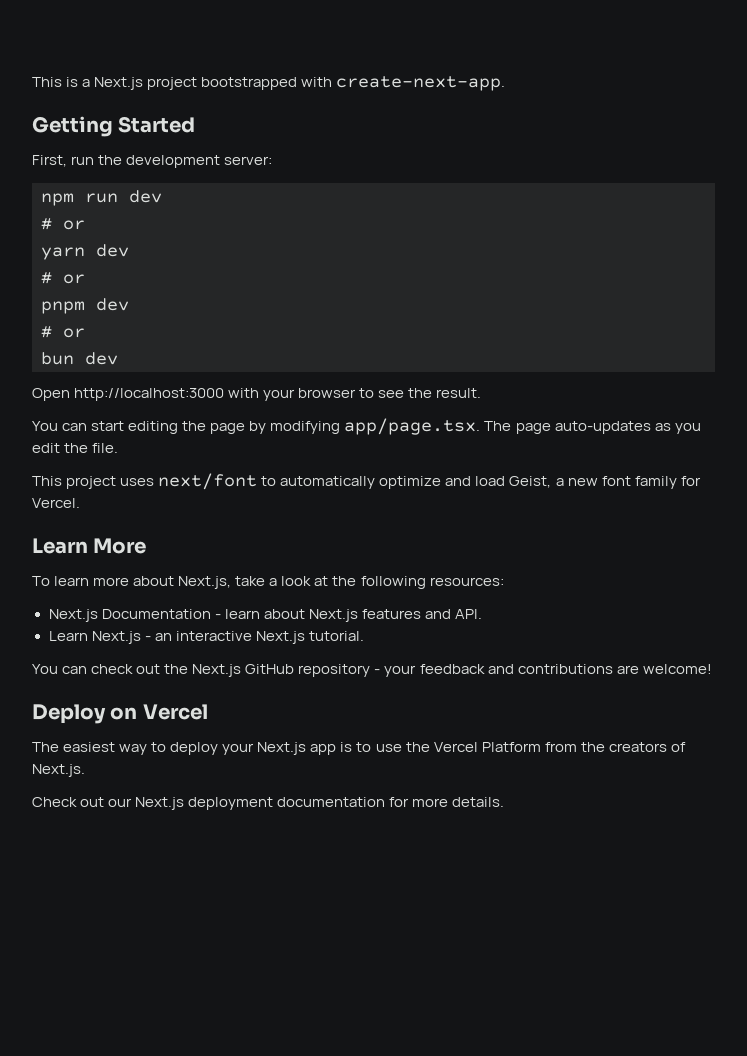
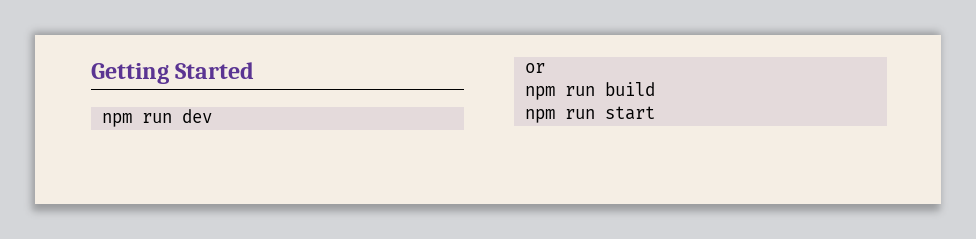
- This is a Next.js project bootstrapped with create-next-app.
  Getting Started
- First, run the development server:
  npm run dev
- # or
- yarn dev
- # or
- pnpm dev
- # or
- bun dev
- Open http://localhost:3000 with your browser to see the result.
- You can start editing the page by modifying app/page.tsx. The page auto-updates as you edit the file.
- This project uses next/font to automatically optimize and load Geist, a new font family for Vercel.
- Learn More
- To learn more about Next.js, take a look at the following resources:
- Next.js Documentation - learn about Next.js features and API.
- Learn Next.js - an interactive Next.js tutorial.
- You can check out the Next.js GitHub repository - your feedback and contributions are welcome!
- Deploy on Vercel
- The easiest way to deploy your Next.js app is to use the Vercel Platform from the creators of Next.js.
- Check out our Next.js deployment documentation for more details.
+ or
+ npm run build
+ npm run start

